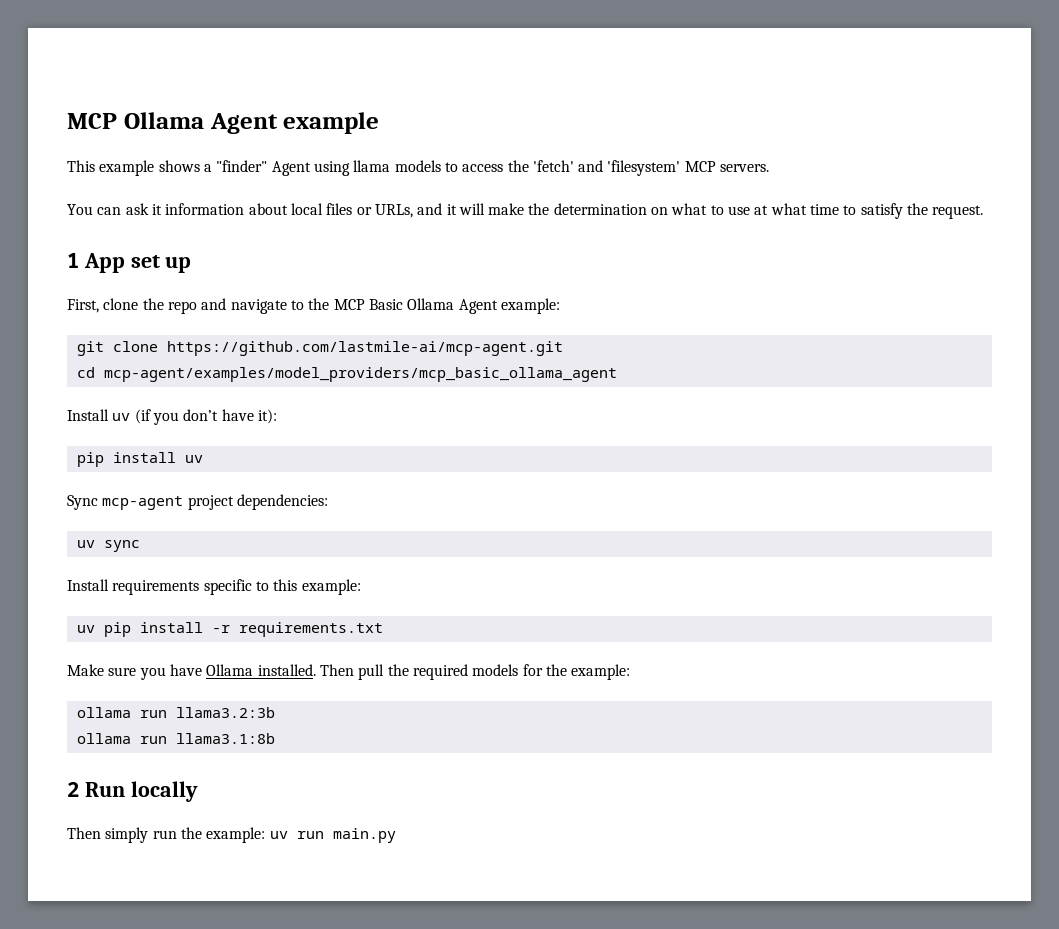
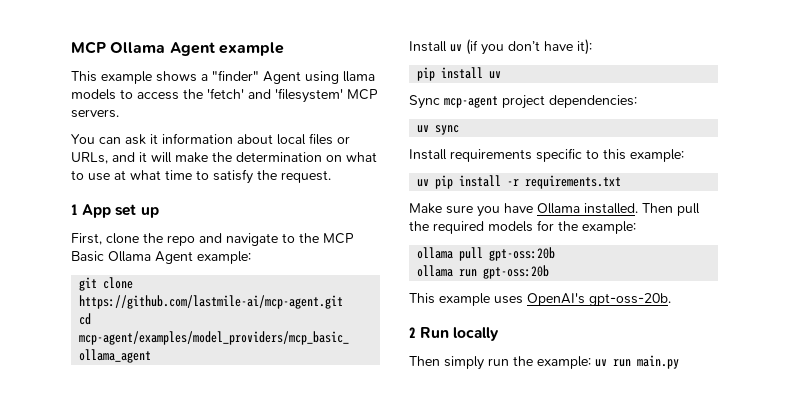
- ollama run llama3.2:3b
- ollama run llama3.1:8b
+ ollama pull gpt-oss:20b
+ ollama run gpt-oss:20b
+ This example uses OpenAI's gpt-oss-20b.

